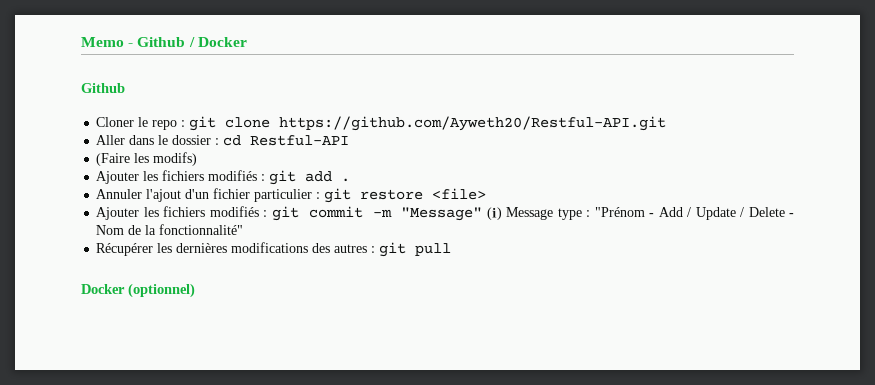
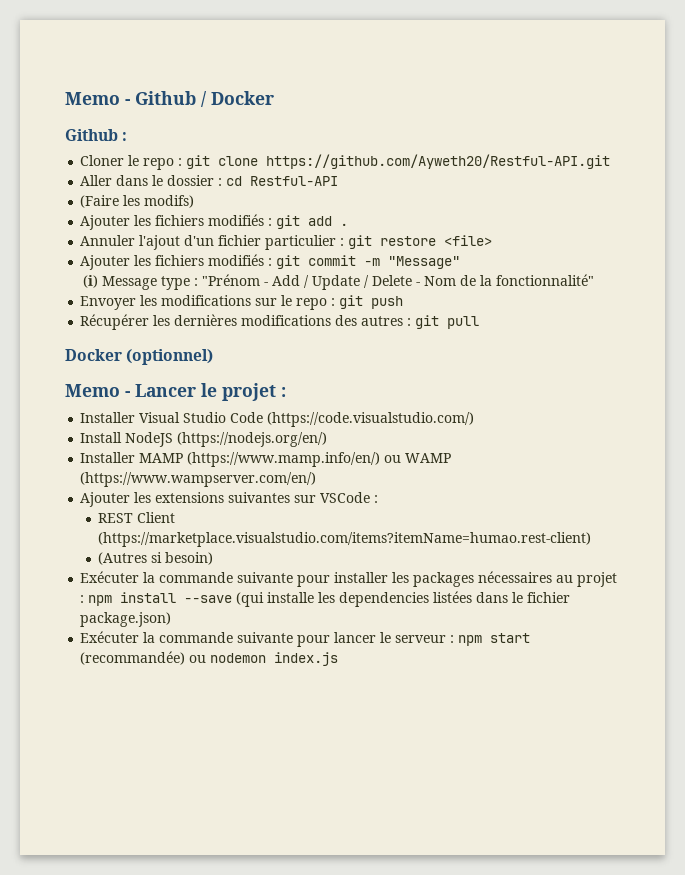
  Memo - Github / Docker
- Github
+ Github :
- Ajouter les fichiers modifiés : git commit -m "Message" (ℹ) Message type : "Prénom - Add / Update / Delete - Nom de la fonctionnalité"
+ Ajouter les fichiers modifiés : git commit -m "Message"
+ (ℹ) Message type : "Prénom - Add / Update / Delete - Nom de la fonctionnalité"
+ Envoyer les modifications sur le repo : git push
+ Memo - Lancer le projet :
+ Installer Visual Studio Code (https://code.visualstudio.com/)
+ Install NodeJS (https://nodejs.org/en/)
+ Installer MAMP (https://www.mamp.info/en/) ou WAMP (https://www.wampserver.com/en/)
+ Ajouter les extensions suivantes sur VSCode :
+ REST Client (https://marketplace.visualstudio.com/items?itemName=humao.rest-client)
+ (Autres si besoin)
+ Exécuter la commande suivante pour installer les packages nécessaires au projet : npm install --save (qui installe les dependencies listées dans le fichier package.json)
+ Exécuter la commande suivante pour lancer le serveur : npm start (recommandée) ou nodemon index.js

